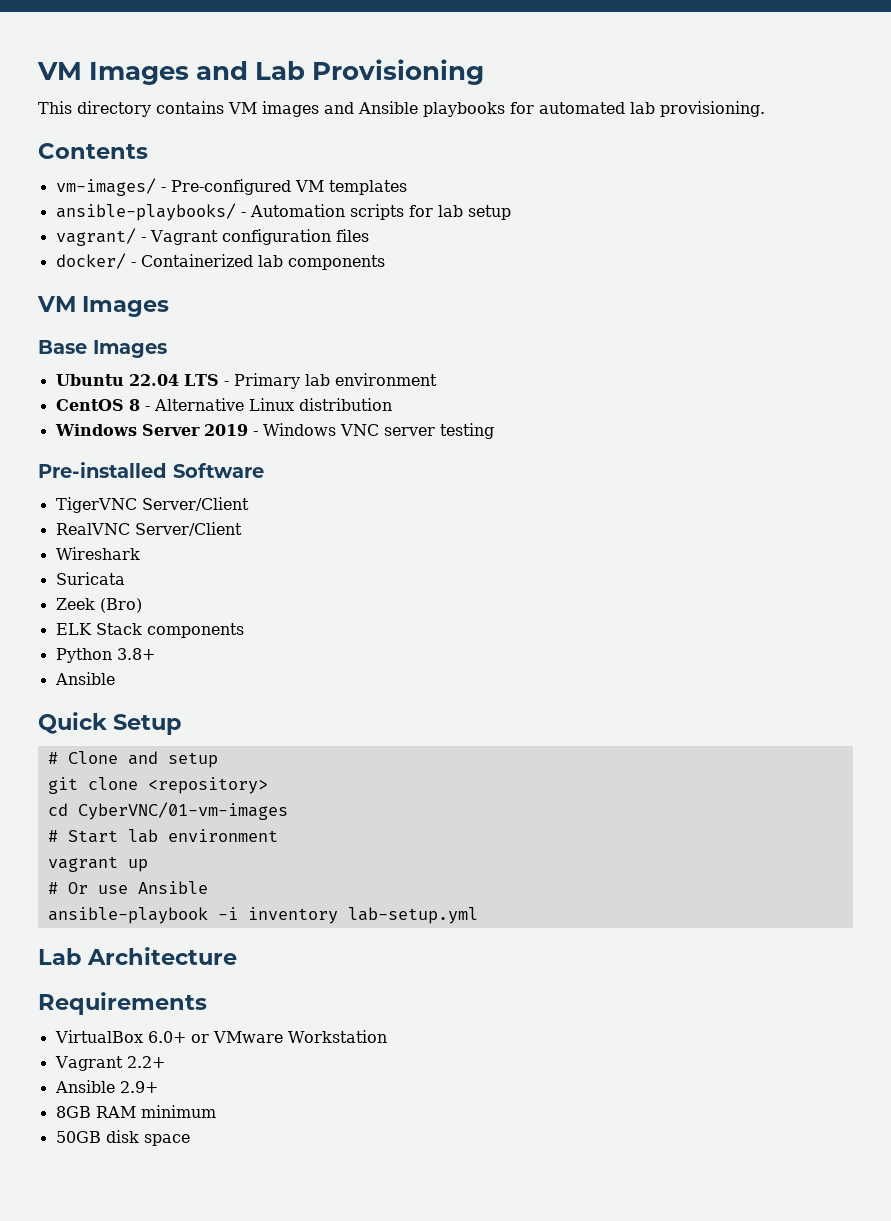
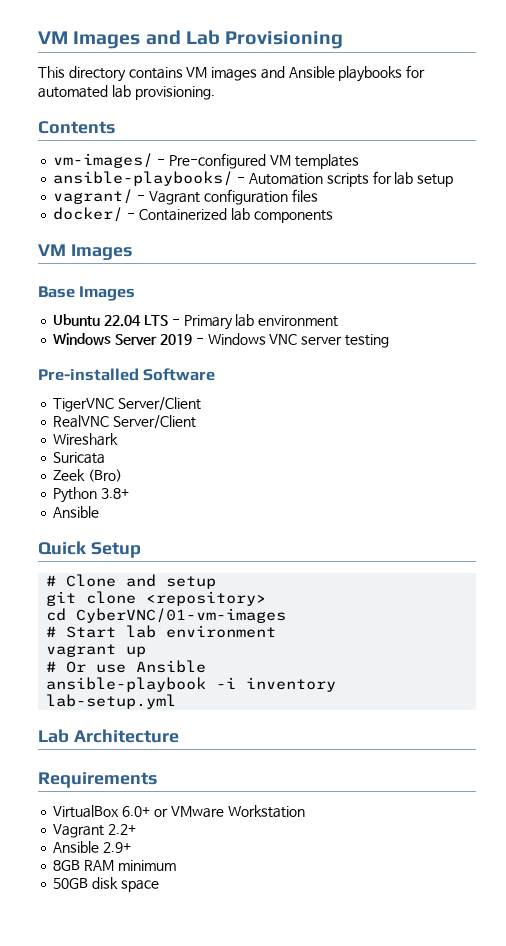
- CentOS 8 - Alternative Linux distribution
- ELK Stack components

